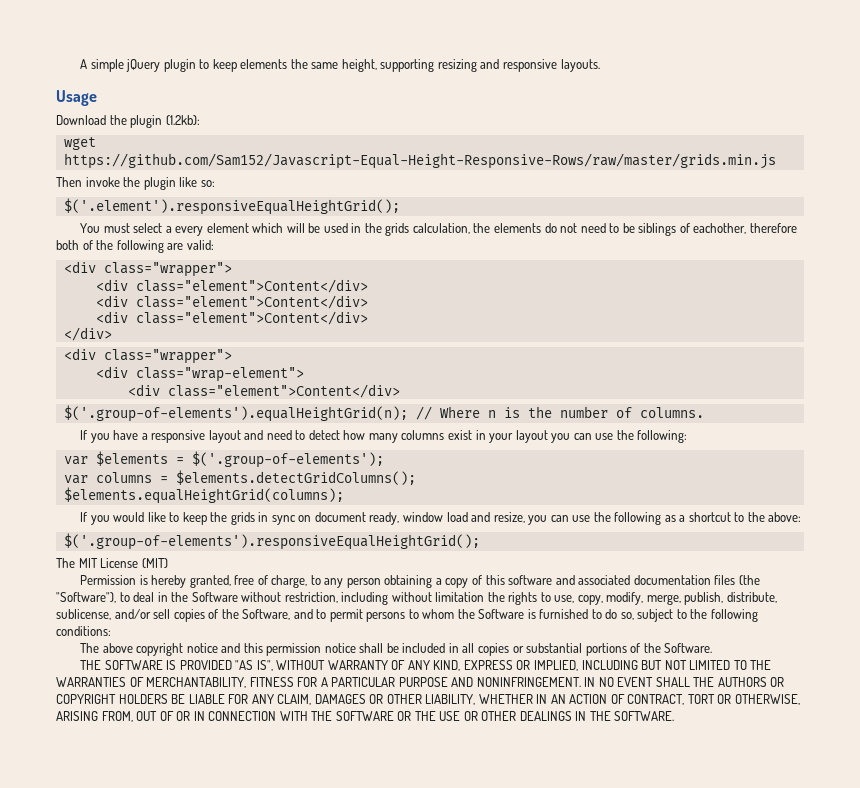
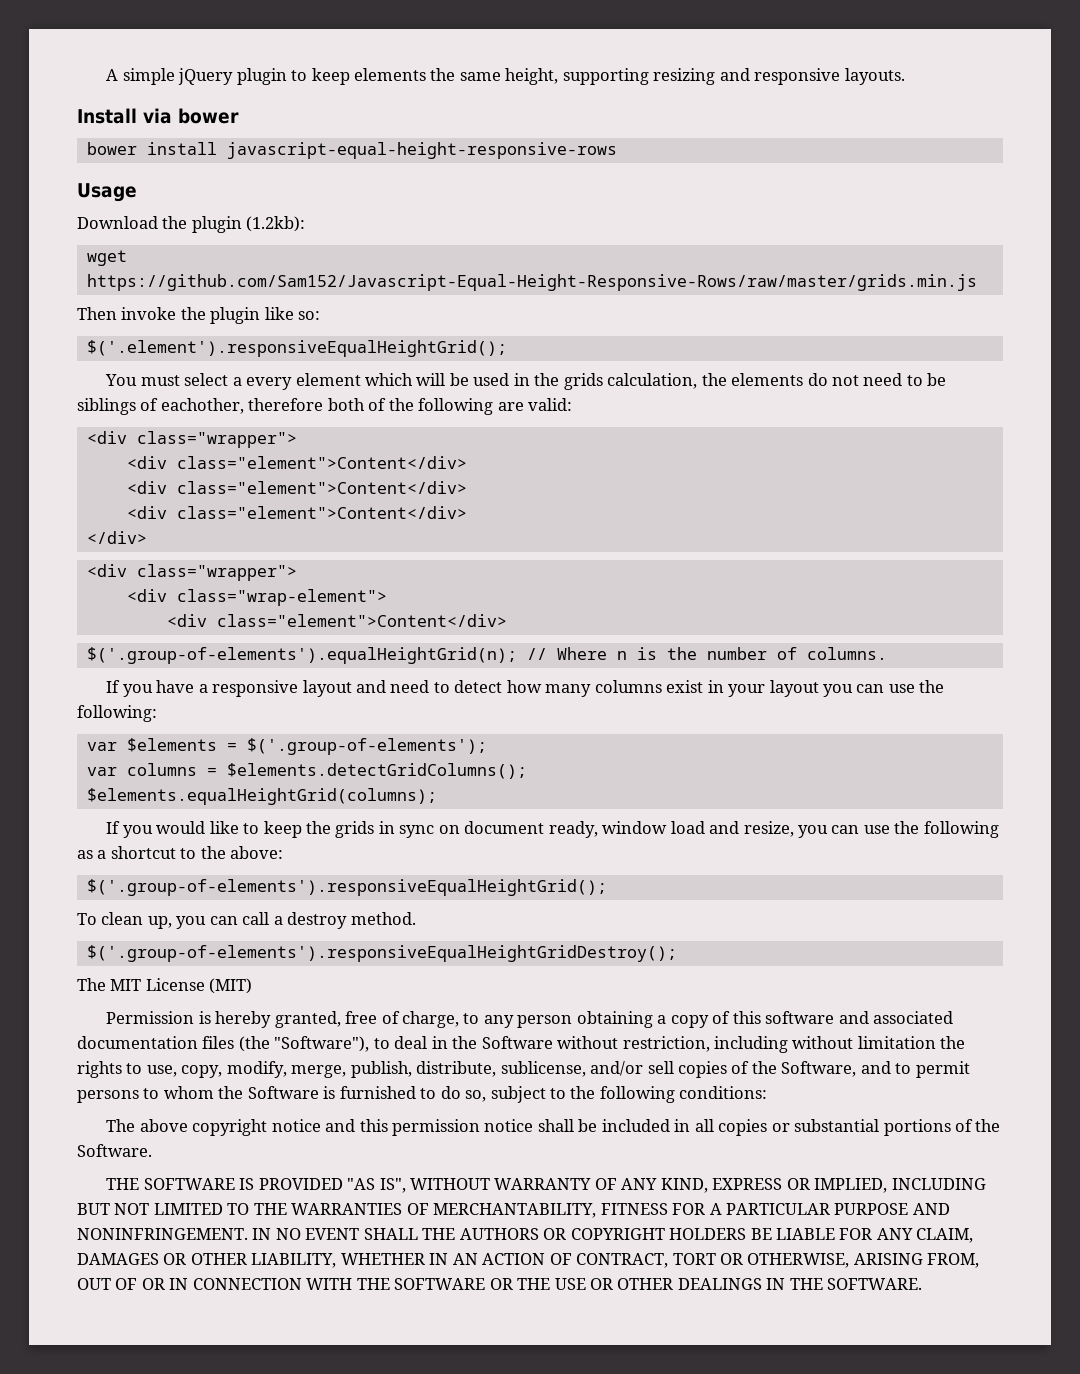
+ Install via bower
+ bower install javascript-equal-height-responsive-rows
+ To clean up, you can call a destroy method.
+ $('.group-of-elements').responsiveEqualHeightGridDestroy();

